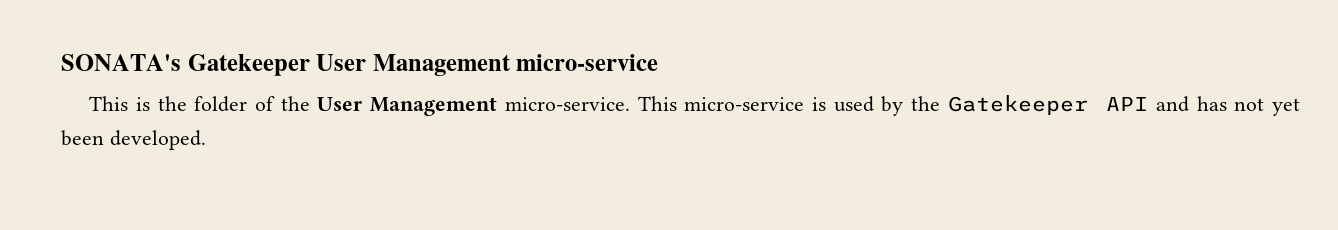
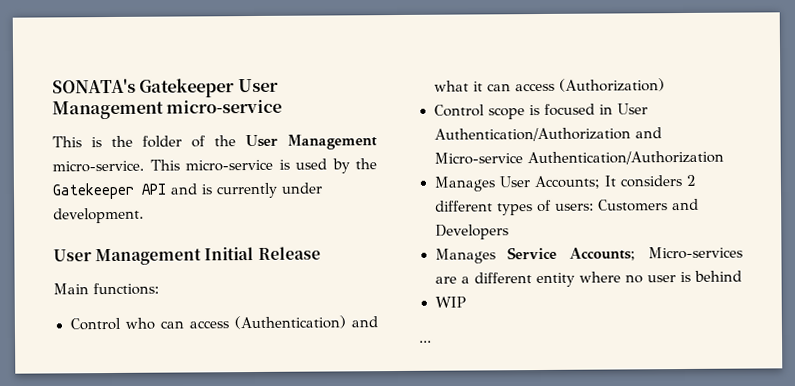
- This micro-service is used by the Gatekeeper API and has not yet been developed.
+ This micro-service is used by the Gatekeeper API and is currently under development.
+ User Management Initial Release
+ Main functions:
+ Control who can access (Authentication) and what it can access (Authorization)
+ Control scope is focused in User Authentication/Authorization and Micro-service Authentication/Authorization
+ Manages User Accounts; It considers 2 different types of users: Customers and Developers
+ Manages Service Accounts; Micro-services are a different entity where no user is behind
+ WIP
+ ...

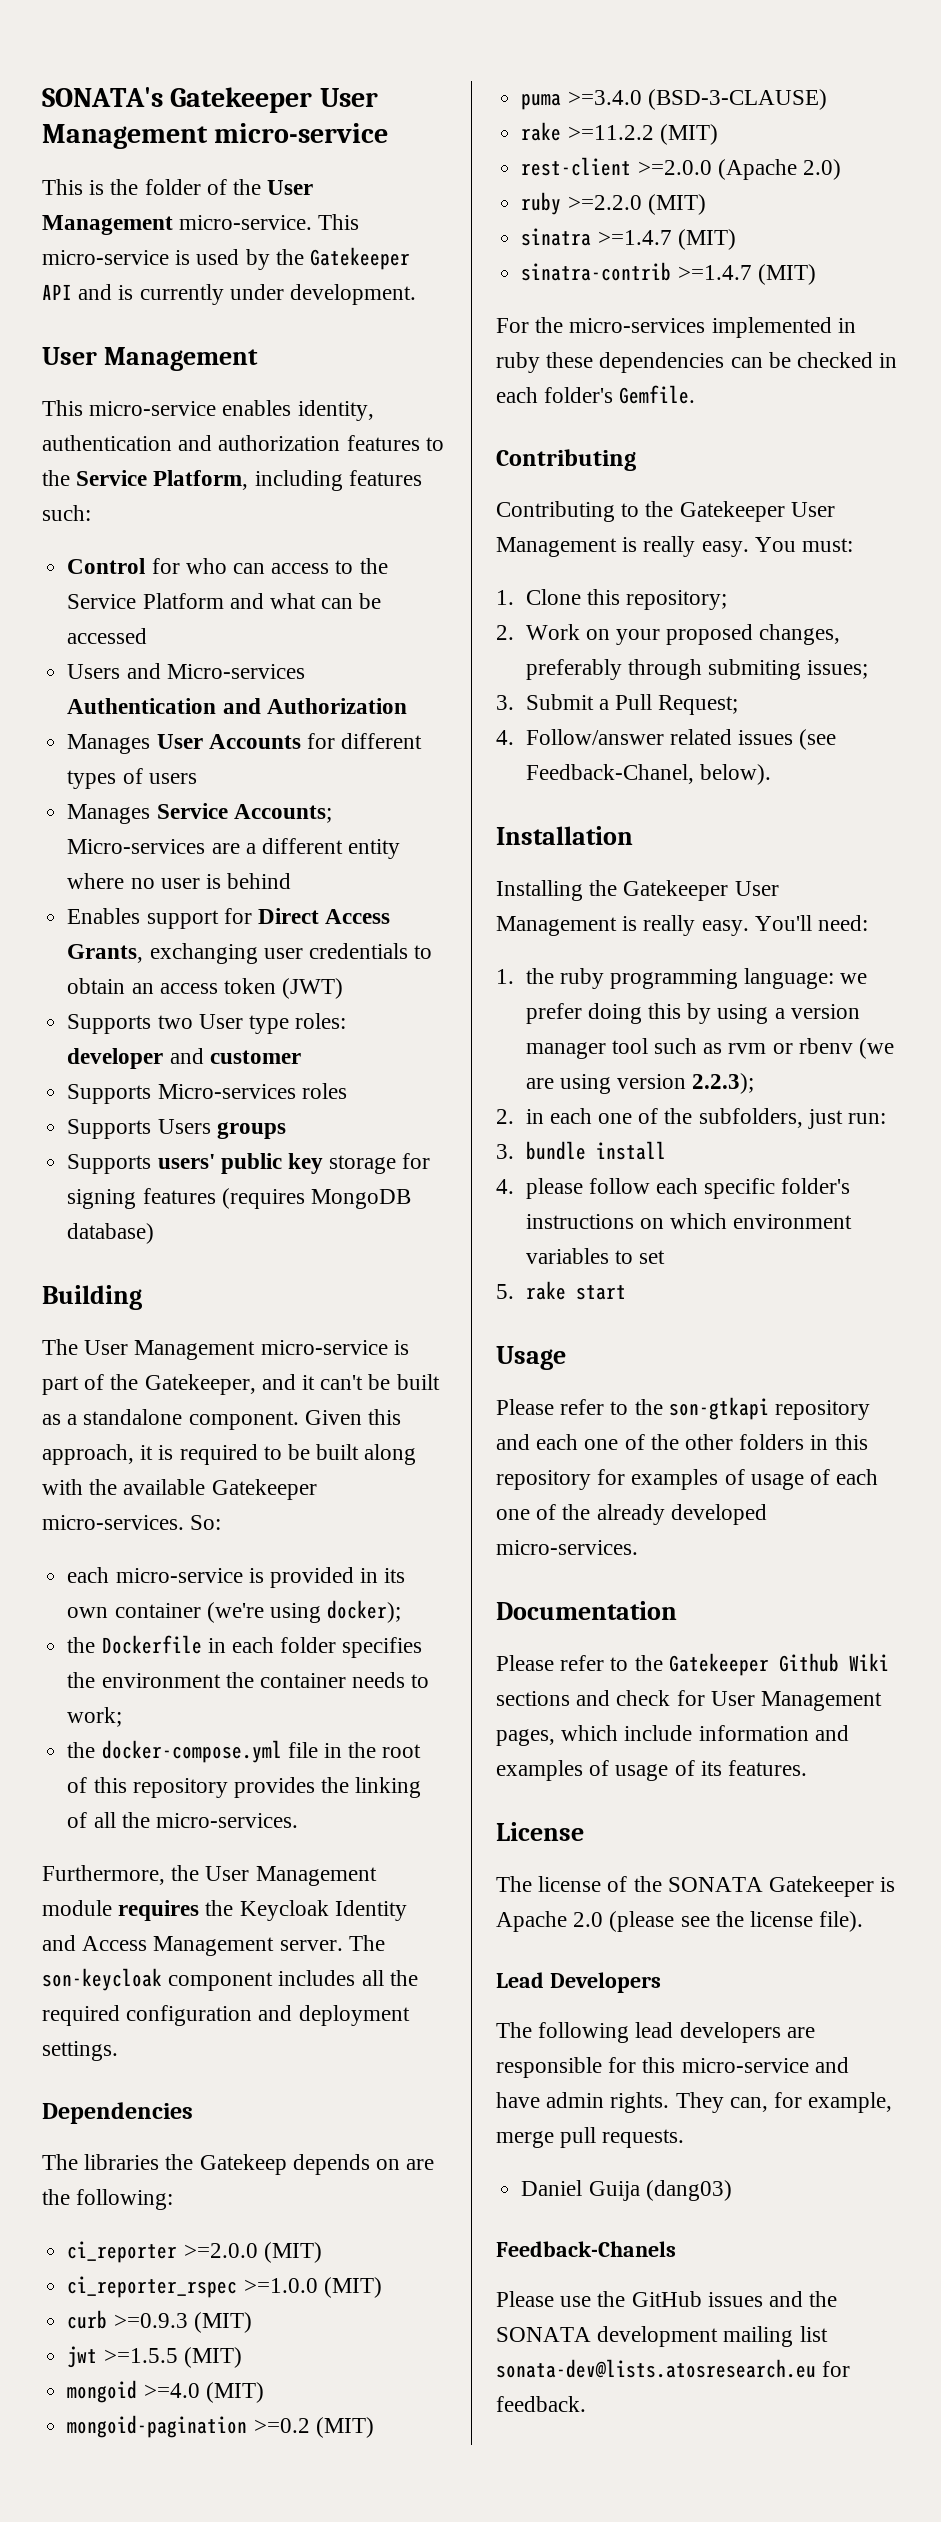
  This micro-service is used by the Gatekeeper API and is currently under development.
- User Management Initial Release
- Main functions:
- Control who can access (Authentication) and what it can access (Authorization)
- Control scope is focused in User Authentication/Authorization and Micro-service Authentication/Authorization
- Manages User Accounts; It considers 2 different types of users: Customers and Developers
+ User Management
+ This micro-service enables identity, authentication and authorization features to the Service Platform, including features such:
+ Control for who can access to the Service Platform and what can be accessed
+ Users and Micro-services Authentication and Authorization
+ Manages User Accounts for different types of users
- WIP
- ...
+ Enables support for Direct Access Grants, exchanging user credentials to obtain an access token (JWT)
+ Supports two User type roles: developer and customer
+ Supports Micro-services roles
+ Supports Users groups
+ Supports users' public key storage for signing features (requires MongoDB database)
+ Building
+ The User Management micro-service is part of the Gatekeeper, and it can't be built as a standalone component. Given this approach, it is required to be built along with the available Gatekeeper micro-services. So:
+ each micro-service is provided in its own container (we're using docker);
+ the Dockerfile in each folder specifies the environment the container needs to work;
+ the docker-compose.yml file in the root of this repository provides the linking of all the micro-services.
+ Furthermore, the User Management module requires the Keycloak Identity and Access Management server. The son-keycloak component includes all the required configuration and deployment settings.
+ Dependencies
+ The libraries the Gatekeep depends on are the following:
+ ci_reporter >=2.0.0 (MIT)
+ ci_reporter_rspec >=1.0.0 (MIT)
+ curb >=0.9.3 (MIT)
+ jwt >=1.5.5 (MIT)
+ mongoid >=4.0 (MIT)
+ mongoid-pagination >=0.2 (MIT)
+ puma >=3.4.0 (BSD-3-CLAUSE)
+ rake >=11.2.2 (MIT)
+ rest-client >=2.0.0 (Apache 2.0)
+ ruby >=2.2.0 (MIT)
+ sinatra >=1.4.7 (MIT)
+ sinatra-contrib >=1.4.7 (MIT)
+ For the micro-services implemented in ruby these dependencies can be checked in each folder's Gemfile.
+ Contributing
+ Contributing to the Gatekeeper User Management is really easy. You must:
+ 1. Clone this repository;
+ 2. Work on your proposed changes, preferably through submiting issues;
+ 3. Submit a Pull Request;
+ 4. Follow/answer related issues (see Feedback-Chanel, below).
+ Installation
+ Installing the Gatekeeper User Management is really easy. You'll need:
+ 1. the ruby programming language: we prefer doing this by using a version manager tool such as rvm or rbenv (we are using version 2.2.3);
+ 2. in each one of the subfolders, just run:
+ 3. bundle install
+ 4. please follow each specific folder's instructions on which environment variables to set
+ 5. rake start
+ Usage
+ Please refer to the son-gtkapi repository and each one of the other folders in this repository for examples of usage of each one of the already developed micro-services.
+ Documentation
+ Please refer to the Gatekeeper Github Wiki sections and check for User Management pages, which include information and examples of usage of its features.
+ License
+ The license of the SONATA Gatekeeper is Apache 2.0 (please see the license file).
+ Lead Developers
+ The following lead developers are responsible for this micro-service and have admin rights. They can, for example, merge pull requests.
+ Daniel Guija (dang03)
+ Feedback-Chanels
+ Please use the GitHub issues and the SONATA development mailing list sonata-dev@lists.atosresearch.eu for feedback.

